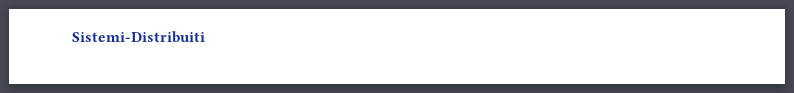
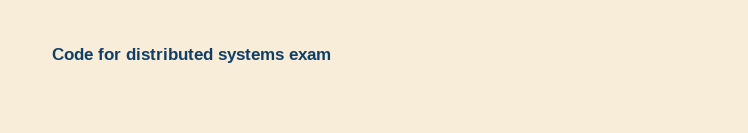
- Sistemi-Distribuiti
+ Code for distributed systems exam

